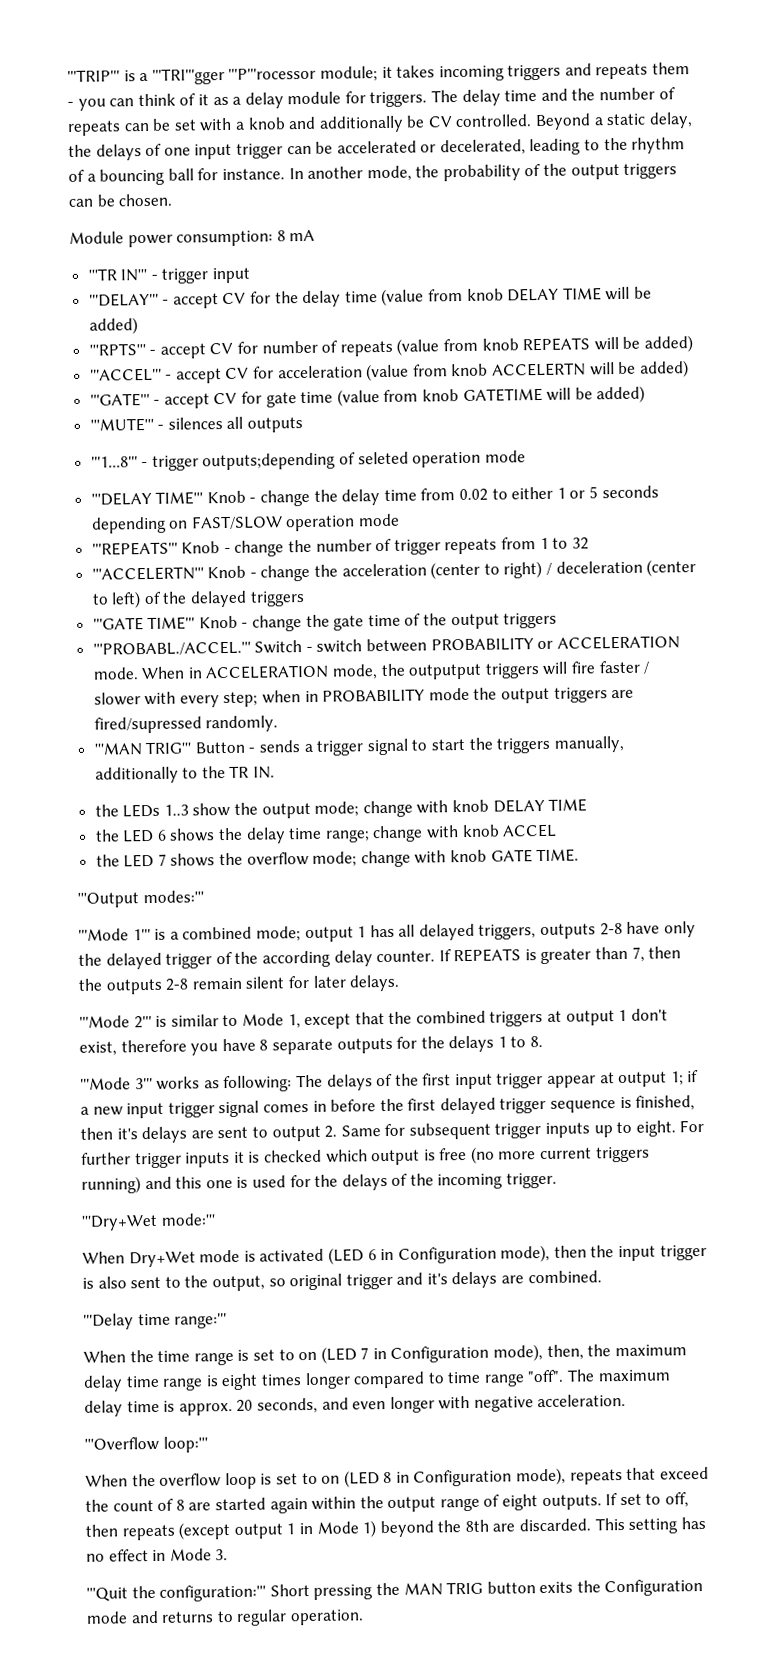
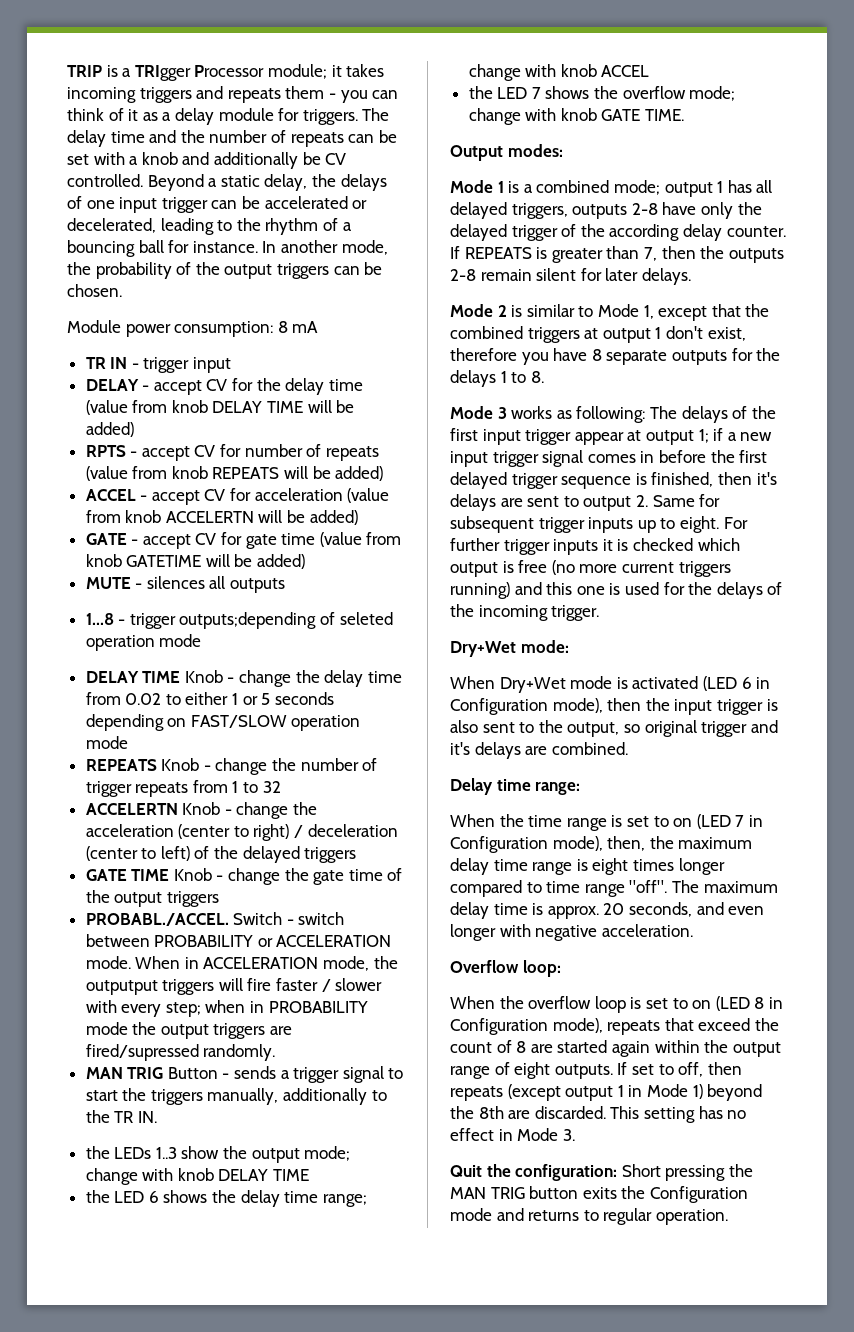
- '''TRIP''' is a '''TRI'''gger '''P'''rocessor module; it takes incoming triggers and repeats them - you can think of it as a delay module for triggers.
+ TRIP is a TRIgger Processor module; it takes incoming triggers and repeats them - you can think of it as a delay module for triggers.
- '''TR IN''' - trigger input
+ TR IN - trigger input
- '''DELAY''' - accept CV for the delay time (value from knob DELAY TIME will be added)
+ DELAY - accept CV for the delay time (value from knob DELAY TIME will be added)
- '''RPTS''' - accept CV for number of repeats (value from knob REPEATS will be added)
+ RPTS - accept CV for number of repeats (value from knob REPEATS will be added)
- '''ACCEL''' - accept CV for acceleration (value from knob ACCELERTN will be added)
+ ACCEL - accept CV for acceleration (value from knob ACCELERTN will be added)
- '''GATE''' - accept CV for gate time (value from knob GATETIME will be added)
+ GATE - accept CV for gate time (value from knob GATETIME will be added)
- '''MUTE''' - silences all outputs
+ MUTE - silences all outputs
- '''1...8''' - trigger outputs;depending of seleted operation mode
+ 1...8 - trigger outputs;depending of seleted operation mode
- '''DELAY TIME''' Knob - change the delay time from 0.02 to either 1 or 5 seconds depending on FAST/SLOW operation mode
+ DELAY TIME Knob - change the delay time from 0.02 to either 1 or 5 seconds depending on FAST/SLOW operation mode
- '''REPEATS''' Knob - change the number of trigger repeats from 1 to 32
+ REPEATS Knob - change the number of trigger repeats from 1 to 32
- '''ACCELERTN''' Knob - change the acceleration (center to right) / deceleration (center to left) of the delayed triggers
+ ACCELERTN Knob - change the acceleration (center to right) / deceleration (center to left) of the delayed triggers
- '''GATE TIME''' Knob - change the gate time of the output triggers
+ GATE TIME Knob - change the gate time of the output triggers
- '''PROBABL./ACCEL.''' Switch - switch between PROBABILITY or ACCELERATION mode.
+ PROBABL./ACCEL. Switch - switch between PROBABILITY or ACCELERATION mode.
- '''MAN TRIG''' Button - sends a trigger signal to start the triggers manually, additionally to the TR IN.
+ MAN TRIG Button - sends a trigger signal to start the triggers manually, additionally to the TR IN.
- '''Output modes:'''
- '''Mode 1''' is a combined mode; output 1 has all delayed triggers, outputs 2-8 have only the delayed trigger of the according delay counter.
+ Output modes:
+ Mode 1 is a combined mode; output 1 has all delayed triggers, outputs 2-8 have only the delayed trigger of the according delay counter.
- '''Mode 2''' is similar to Mode 1, except that the combined triggers at output 1 don't exist, therefore you have 8 separate outputs for the delays 1 to 8.
+ Mode 2 is similar to Mode 1, except that the combined triggers at output 1 don't exist, therefore you have 8 separate outputs for the delays 1 to 8.
- '''Mode 3''' works as following: The delays of the first input trigger appear at output 1; if a new input trigger signal comes in before the first delayed trigger sequence is finished, then it's delays are sent to output 2. Same for subsequent trigger inputs up to eight.
+ Mode 3 works as following: The delays of the first input trigger appear at output 1; if a new input trigger signal comes in before the first delayed trigger sequence is finished, then it's delays are sent to output 2. Same for subsequent trigger inputs up to eight.
- '''Dry+Wet mode:'''
+ Dry+Wet mode:
- '''Delay time range:'''
+ Delay time range:
- '''Overflow loop:'''
+ Overflow loop:
- '''Quit the configuration:''' Short pressing the MAN TRIG button exits the Configuration mode and returns to regular operation.
+ Quit the configuration: Short pressing the MAN TRIG button exits the Configuration mode and returns to regular operation.

